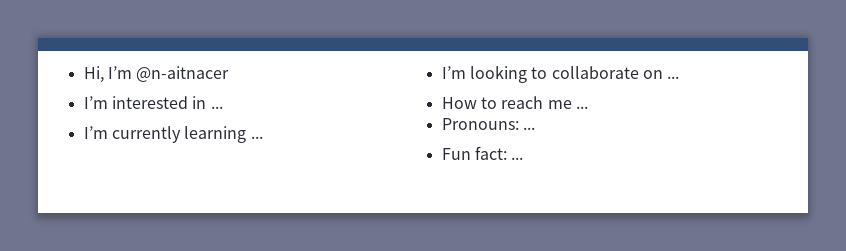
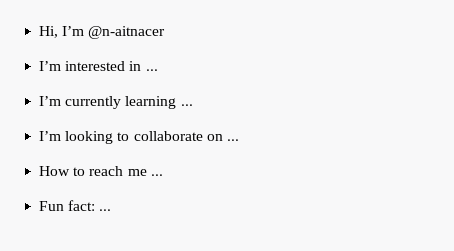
- Pronouns: ...

